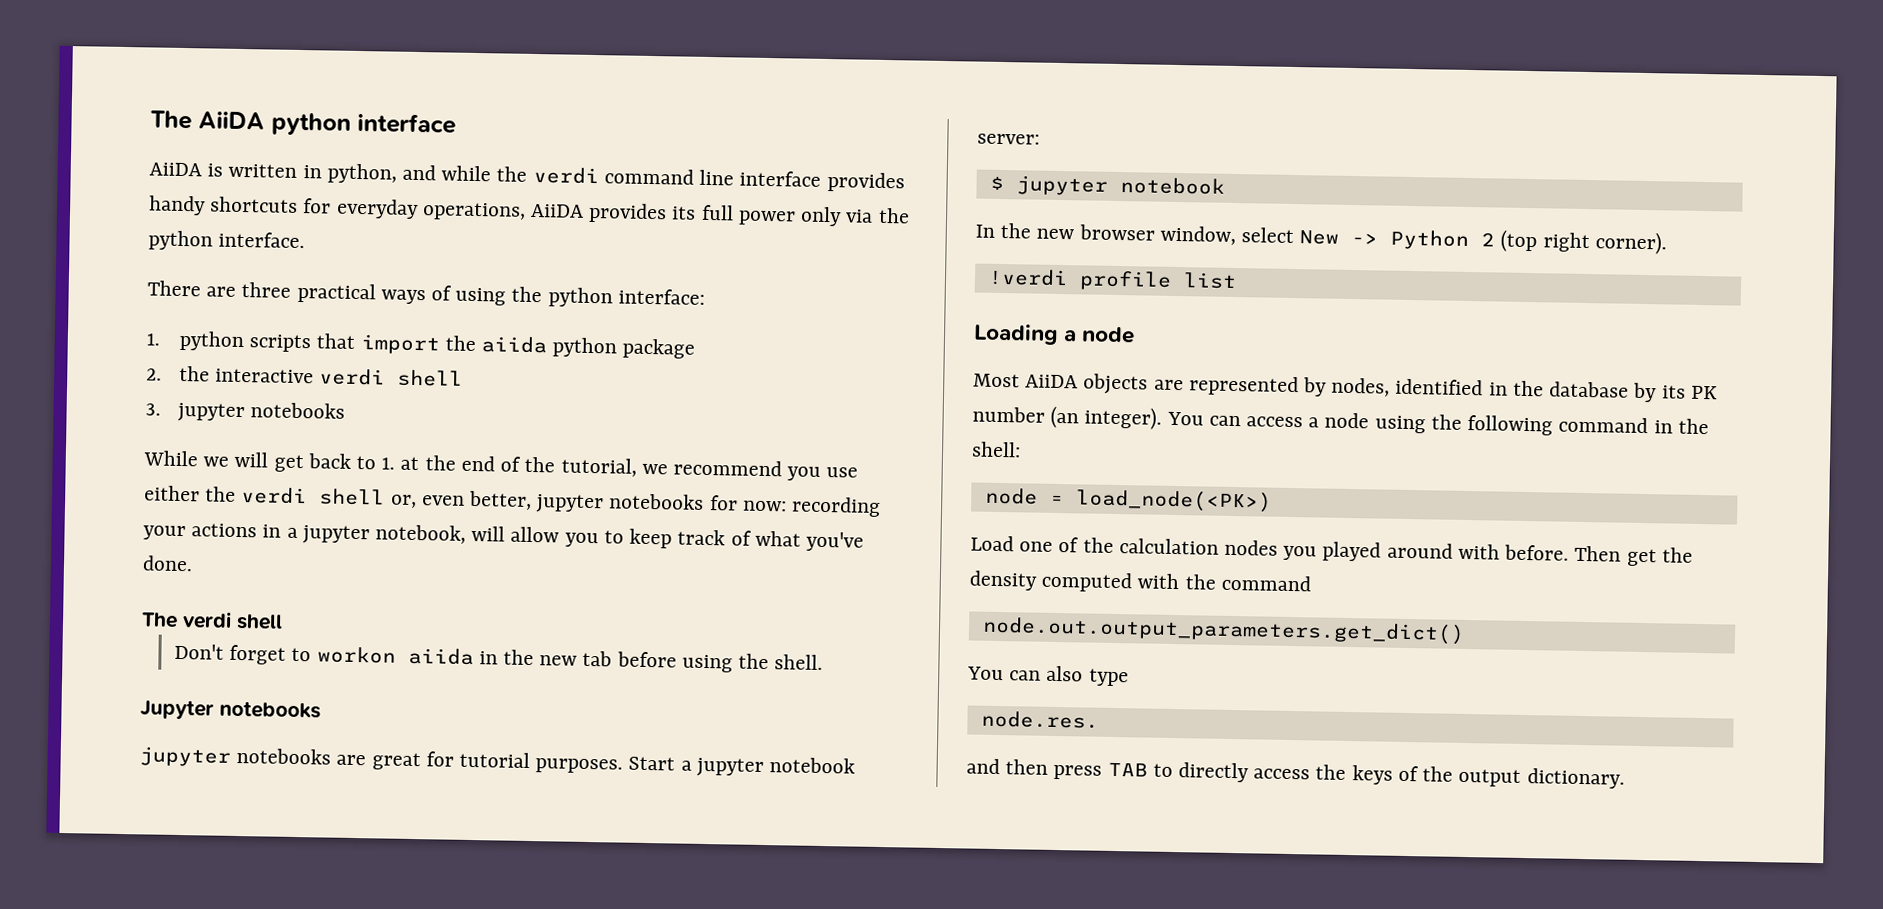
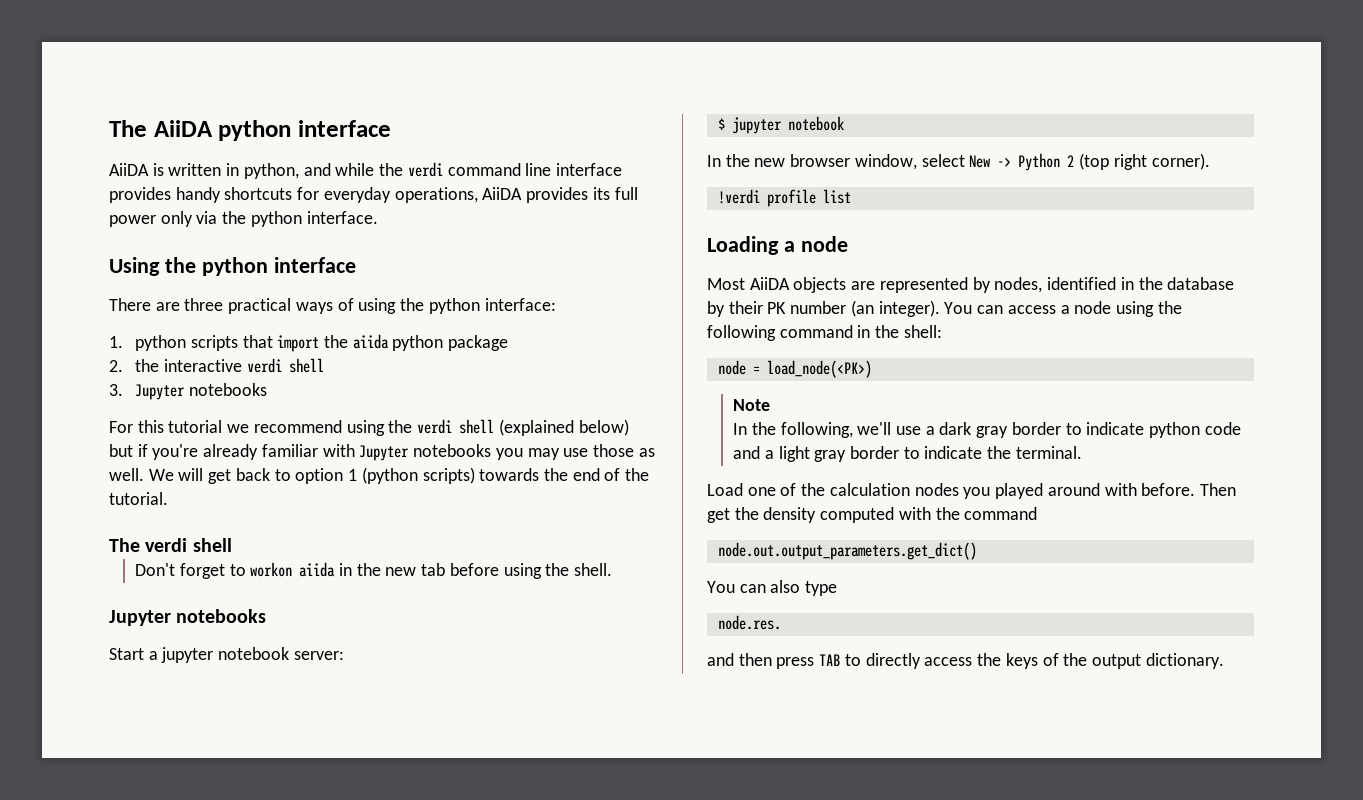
+ Using the python interface
- 3. jupyter notebooks
- While we will get back to 1. at the end of the tutorial, we recommend you use either the verdi shell or, even better, jupyter notebooks for now: recording your actions in a jupyter notebook, will allow you to keep track of what you've done.
+ 3. Jupyter notebooks
+ For this tutorial we recommend using the verdi shell (explained below) but if you're already familiar with Jupyter notebooks you may use those as well. We will get back to option 1 (python scripts) towards the end of the tutorial.
- jupyter notebooks are great for tutorial purposes.
- Most AiiDA objects are represented by nodes, identified in the database by its PK number (an integer).
+ Most AiiDA objects are represented by nodes, identified in the database by their PK number (an integer).
+ Note
+ In the following, we'll use a dark gray border to indicate python code and a light gray border to indicate the terminal.

